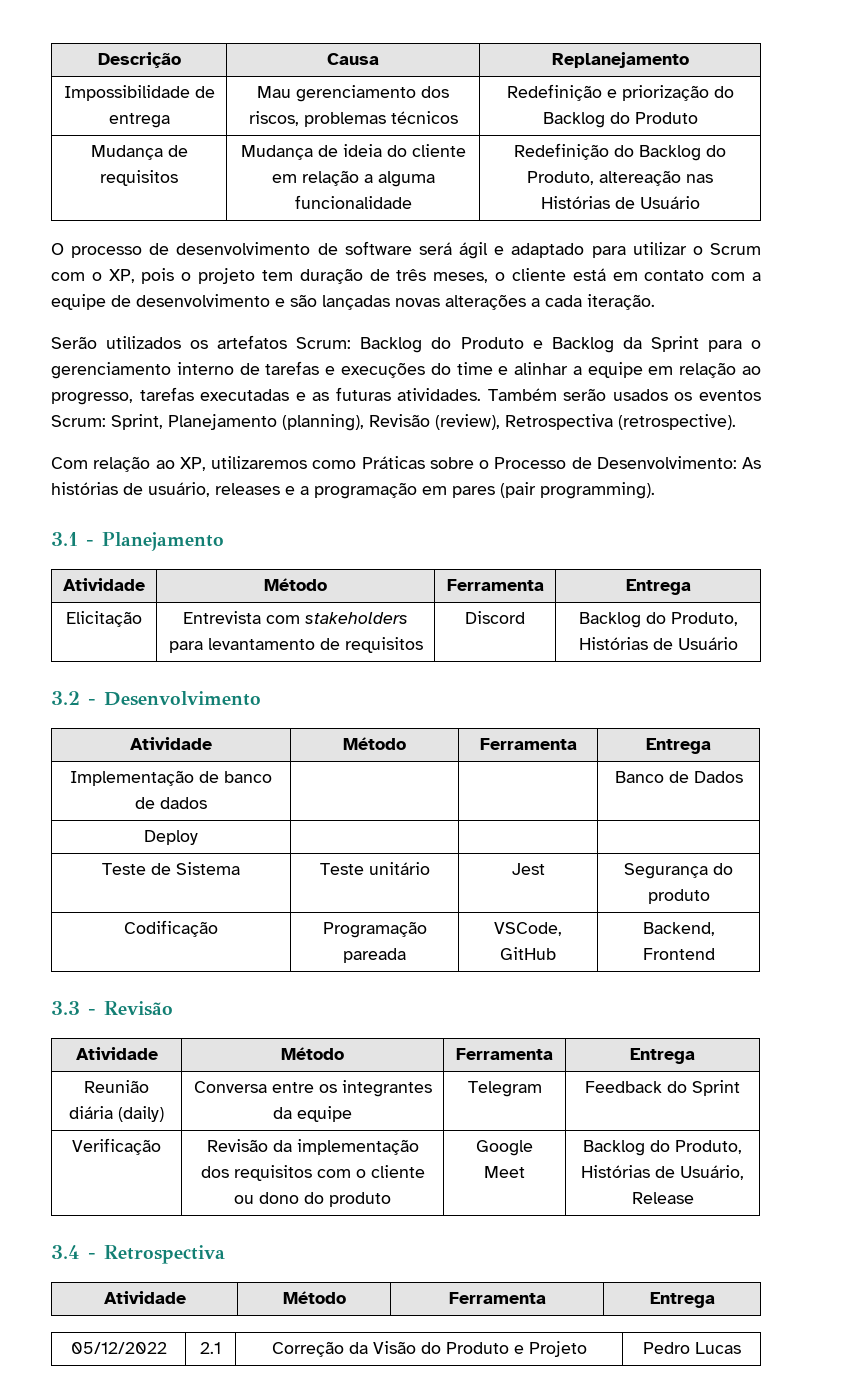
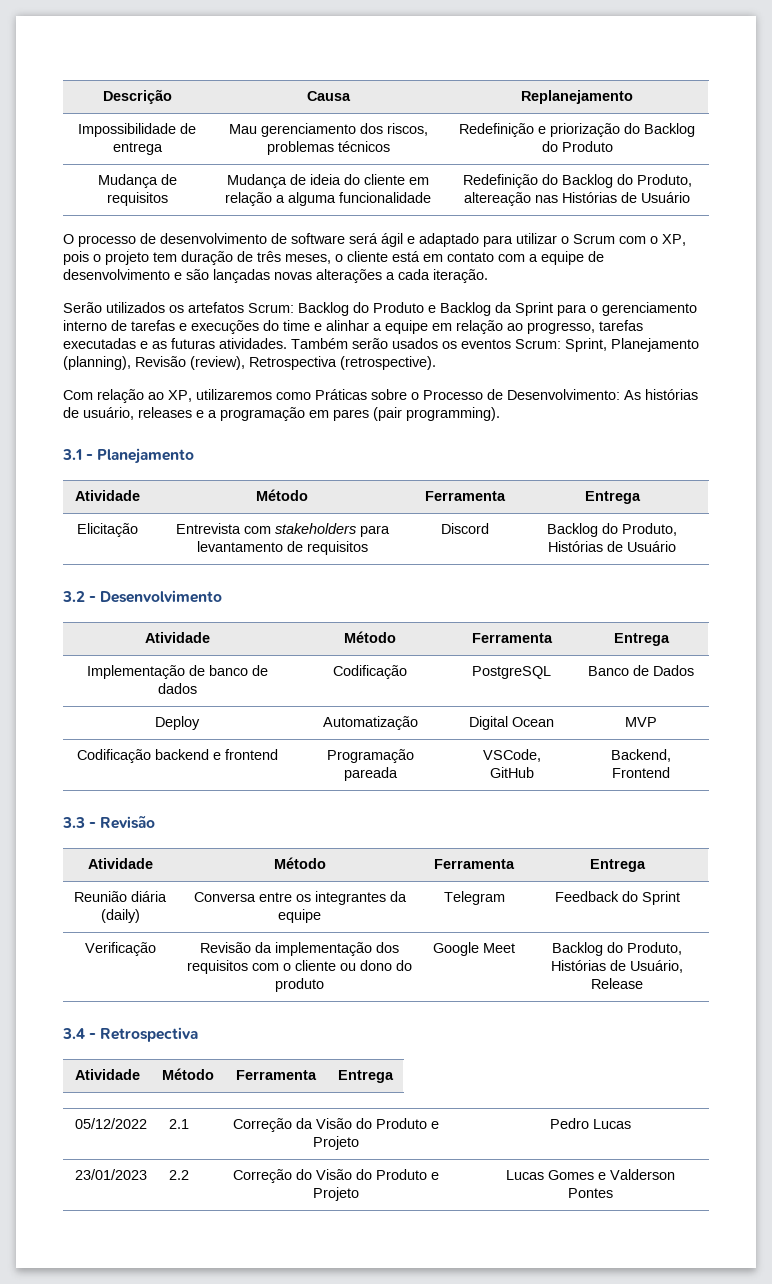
- Implementação de banco de dados | | | Banco de Dados
+ Implementação de banco de dados | Codificação | PostgreSQL | Banco de Dados
- Deploy | | |
- Teste de Sistema | Teste unitário | Jest | Segurança do produto
- Codificação | Programação pareada | VSCode, GitHub | Backend, Frontend
+ Deploy | Automatização | Digital Ocean | MVP
+ Codificação backend e frontend | Programação pareada | VSCode, GitHub | Backend, Frontend
+ 23/01/2023 | 2.2 | Correção do Visão do Produto e Projeto | Lucas Gomes e Valderson Pontes

